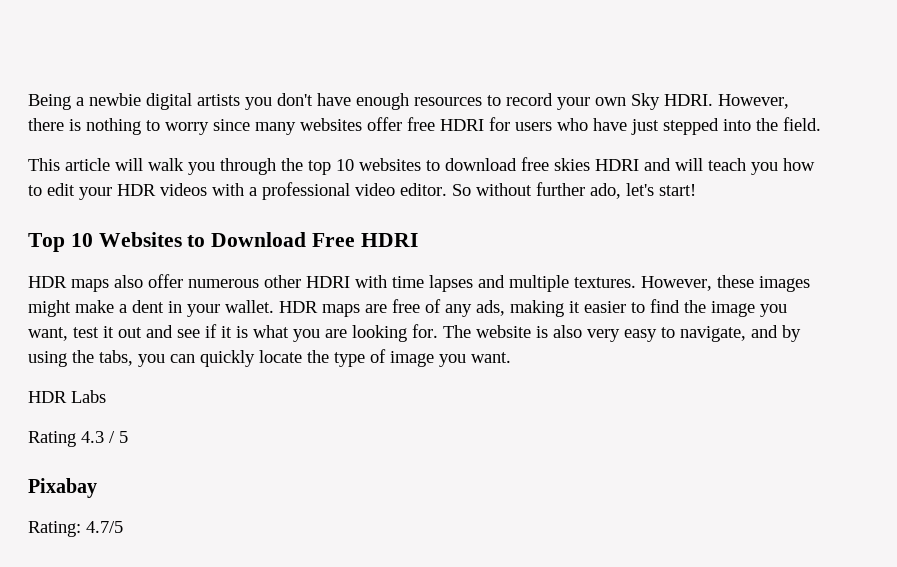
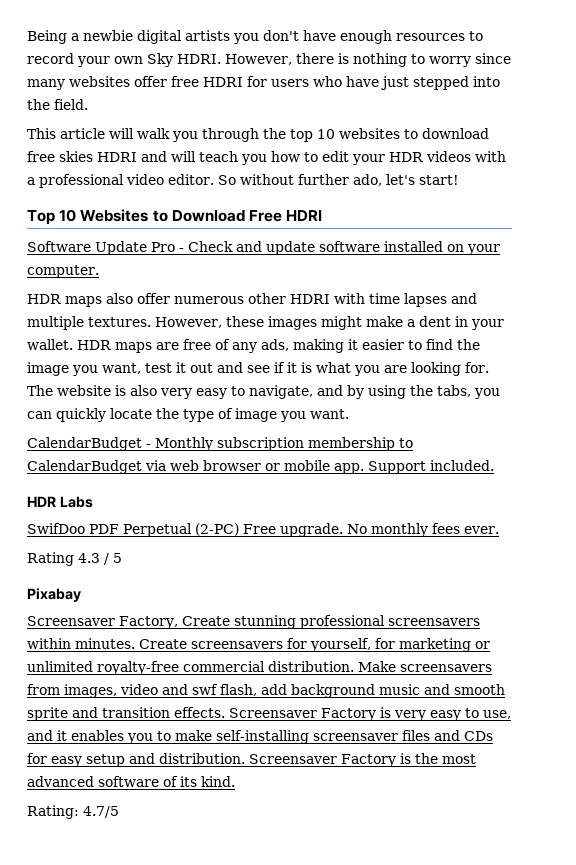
+ Software Update Pro - Check and update software installed on your computer.
+ CalendarBudget - Monthly subscription membership to CalendarBudget via web browser or mobile app. Support included.
  HDR Labs
+ SwifDoo PDF Perpetual (2-PC) Free upgrade. No monthly fees ever.
+ Screensaver Factory, Create stunning professional screensavers within minutes. Create screensavers for yourself, for marketing or unlimited royalty-free commercial distribution. Make screensavers from images, video and swf flash, add background music and smooth sprite and transition effects. Screensaver Factory is very easy to use, and it enables you to make self-installing screensaver files and CDs for easy setup and distribution. Screensaver Factory is the most advanced software of its kind.

